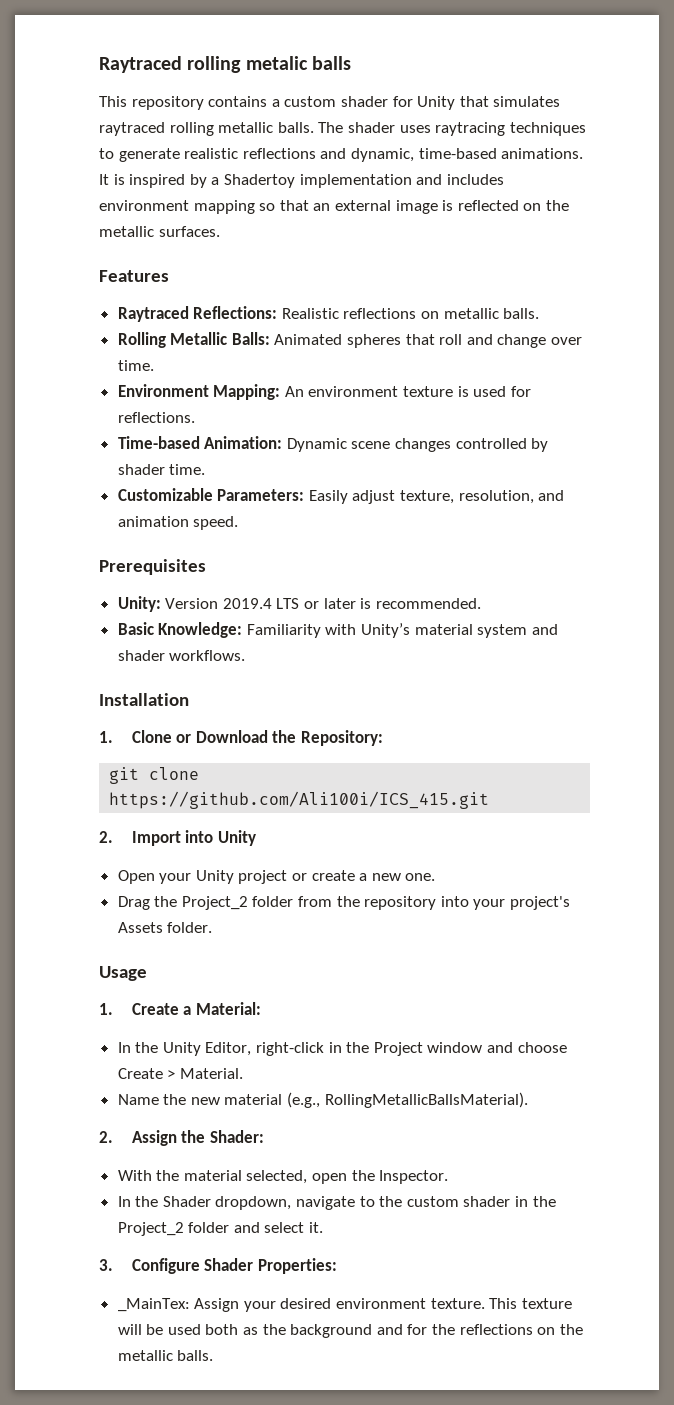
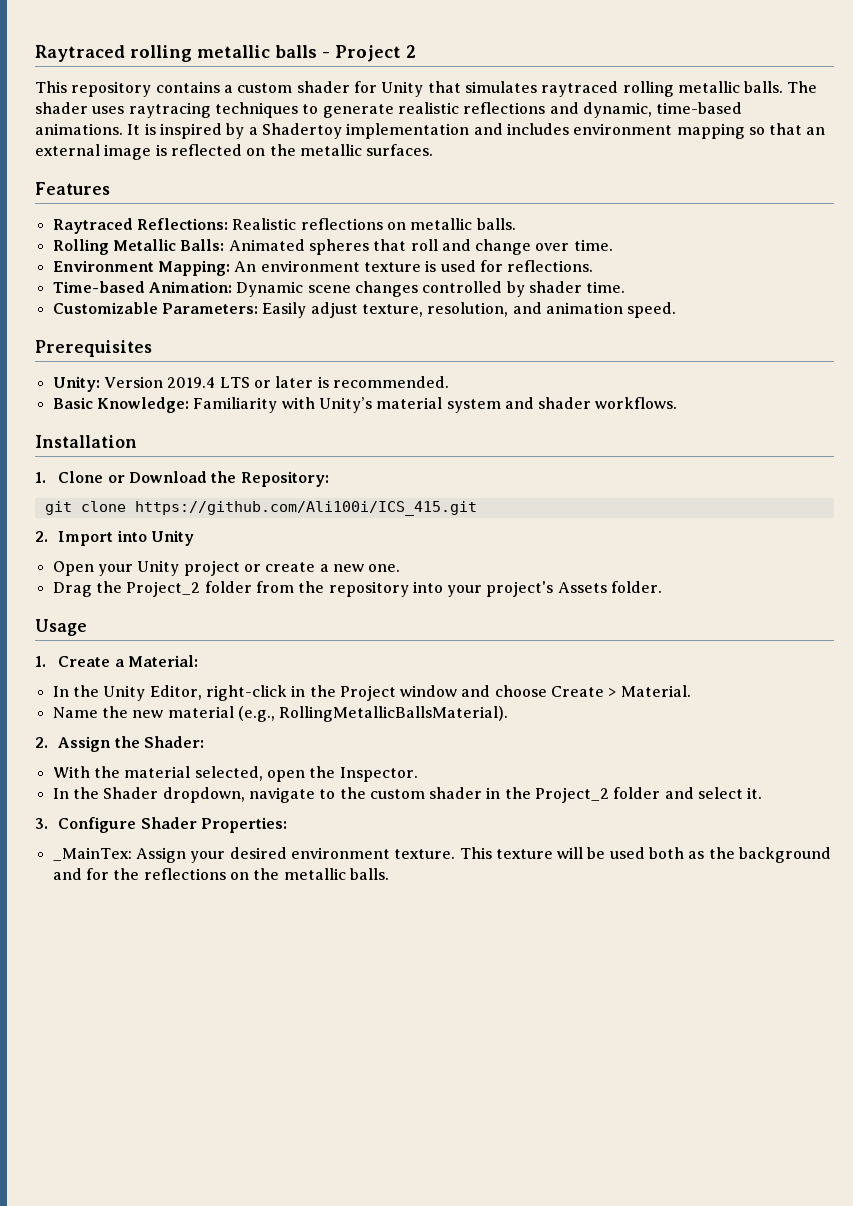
- Raytraced rolling metalic balls
+ Raytraced rolling metallic balls - Project 2

